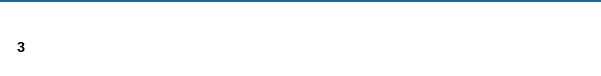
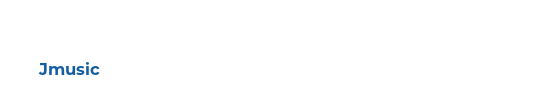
- 3
+ Jmusic

